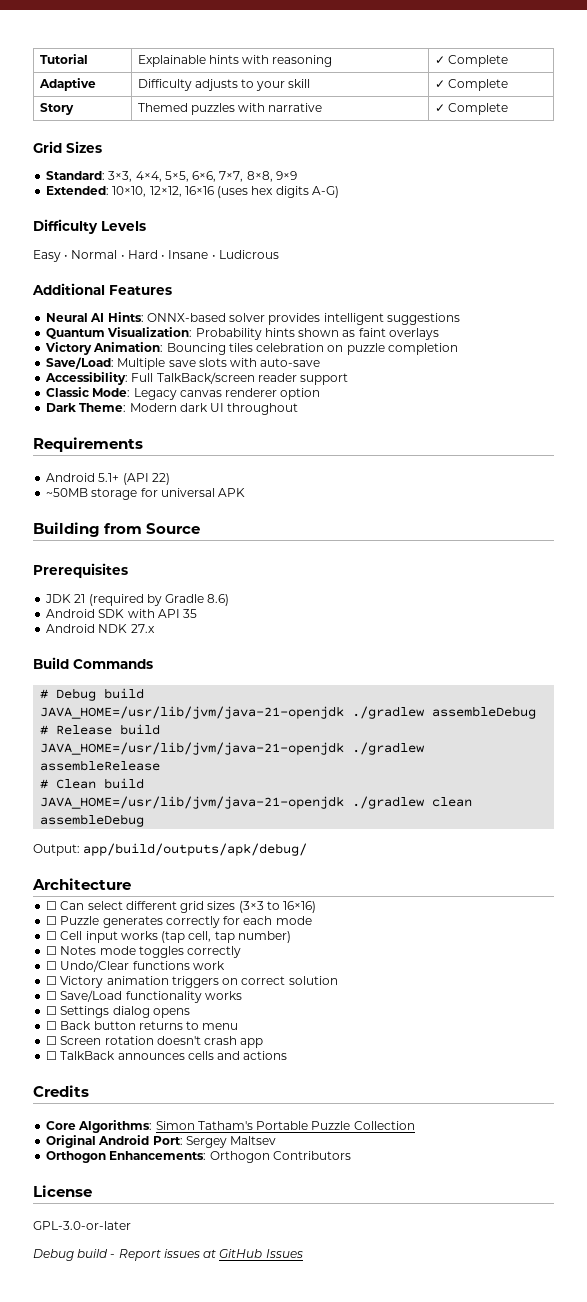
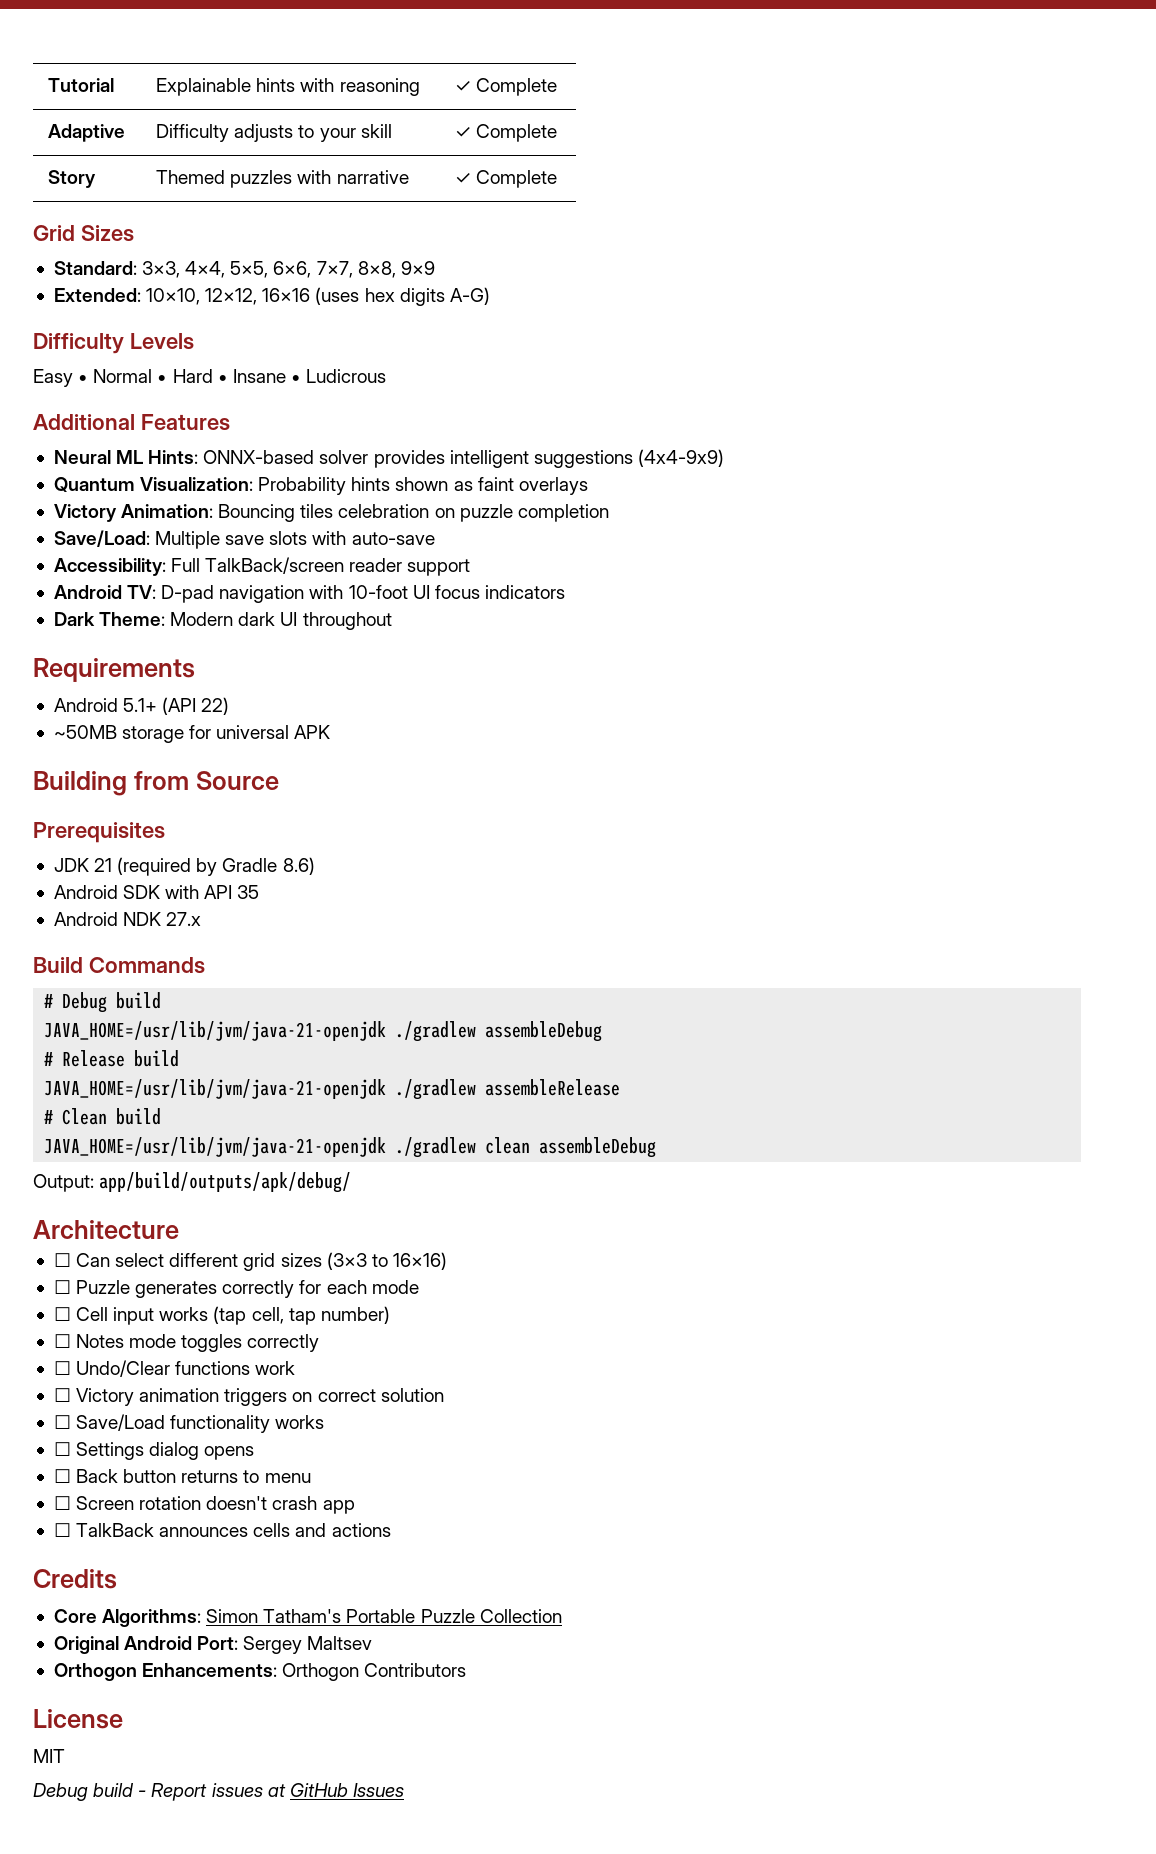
- Neural AI Hints: ONNX-based solver provides intelligent suggestions
+ Neural ML Hints: ONNX-based solver provides intelligent suggestions (4x4-9x9)
- Classic Mode: Legacy canvas renderer option
+ Android TV: D-pad navigation with 10-foot UI focus indicators
- GPL-3.0-or-later
+ MIT

